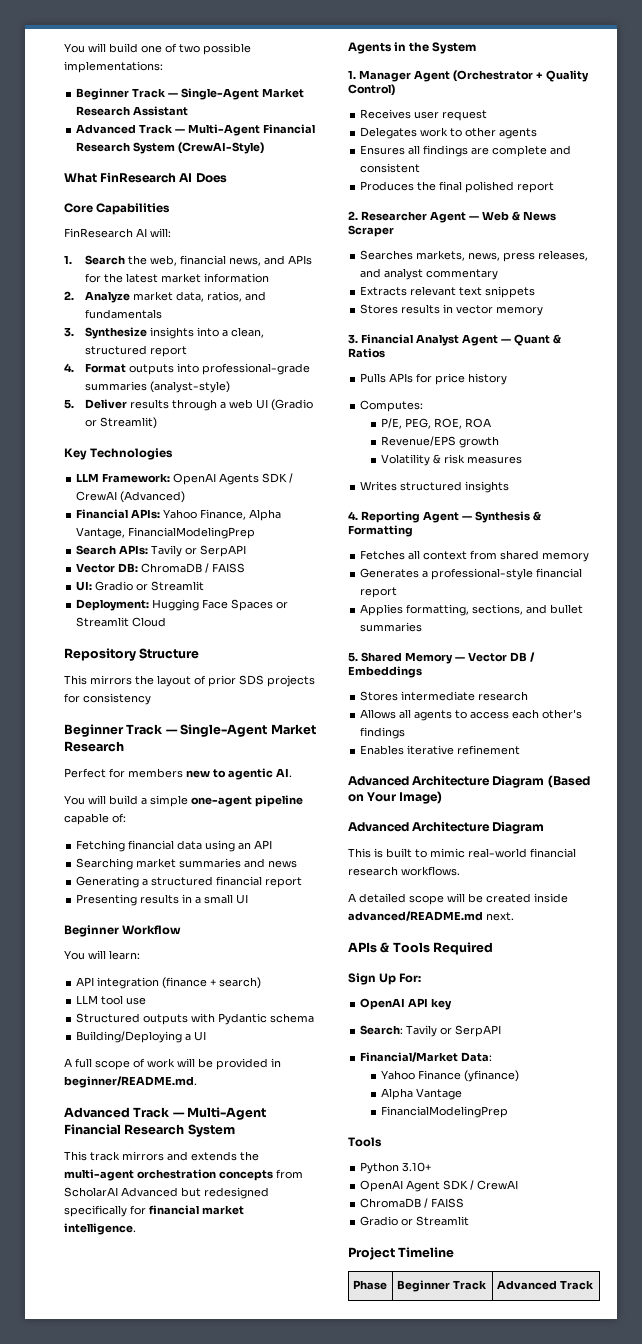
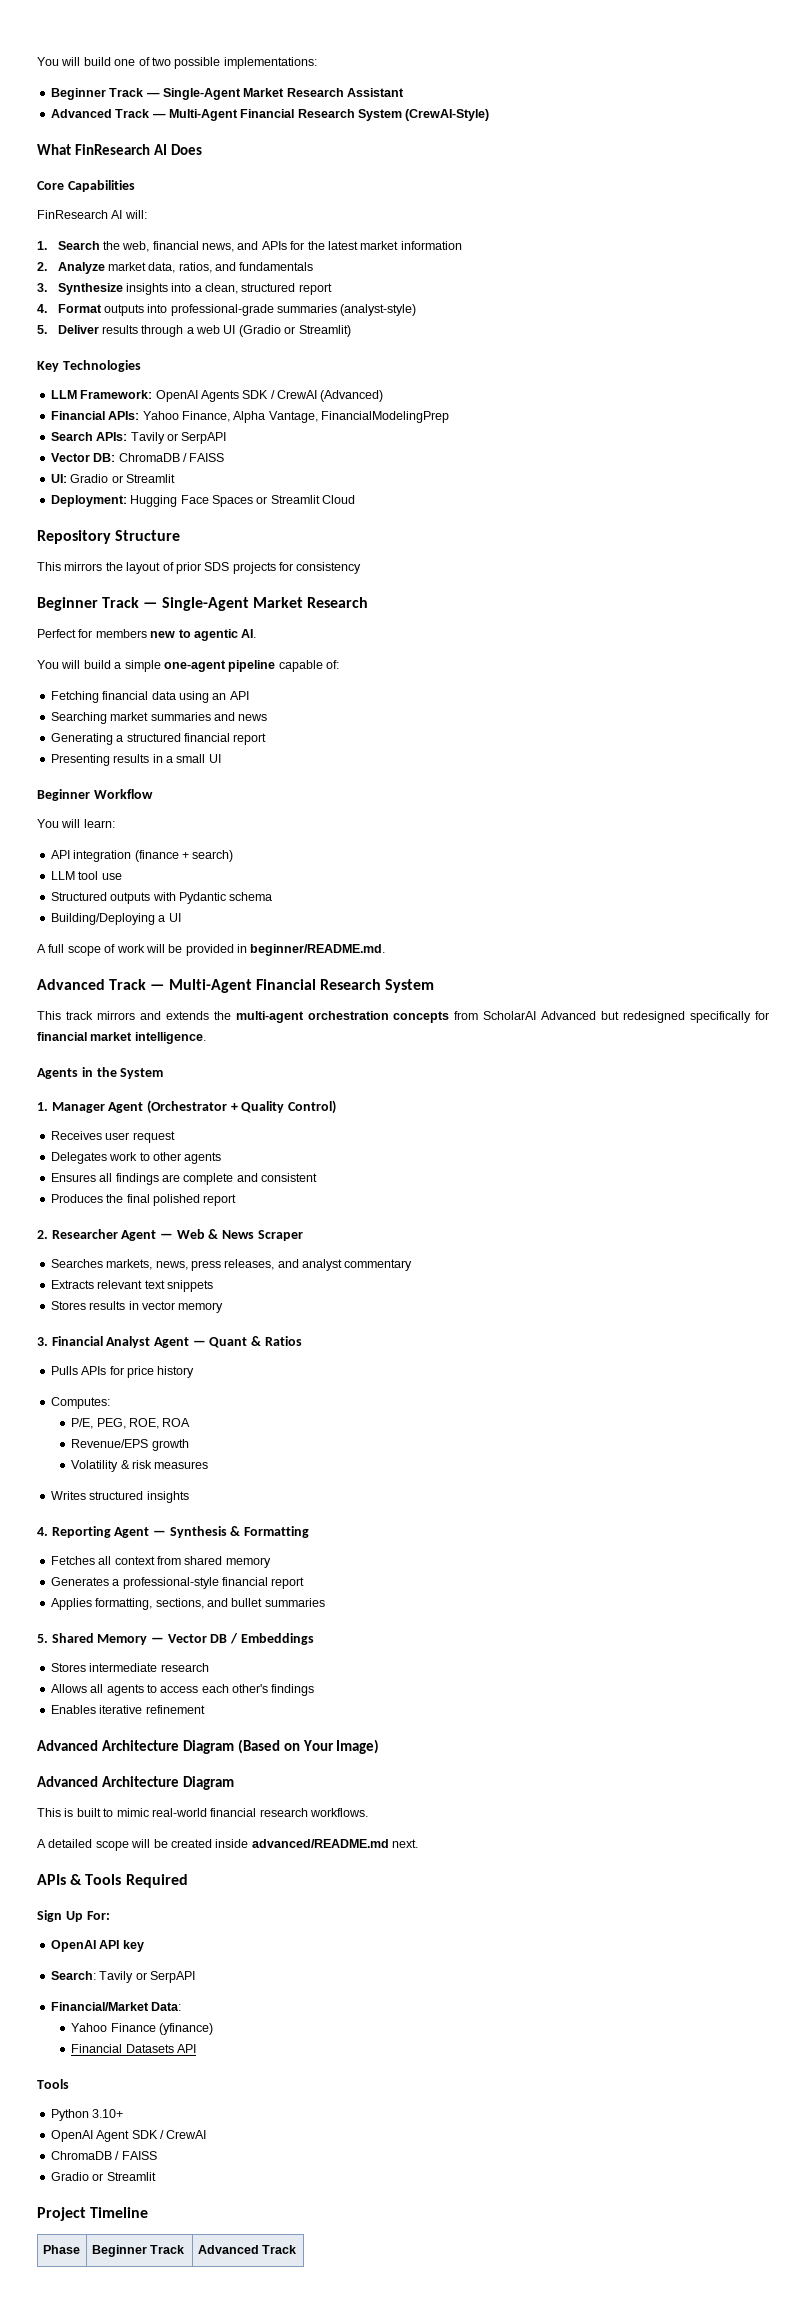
- Alpha Vantage
- FinancialModelingPrep
+ Financial Datasets API

